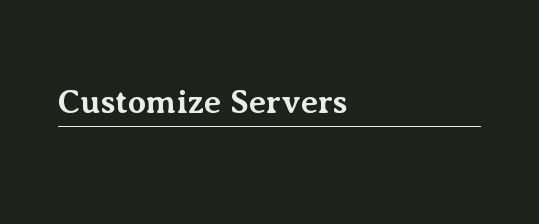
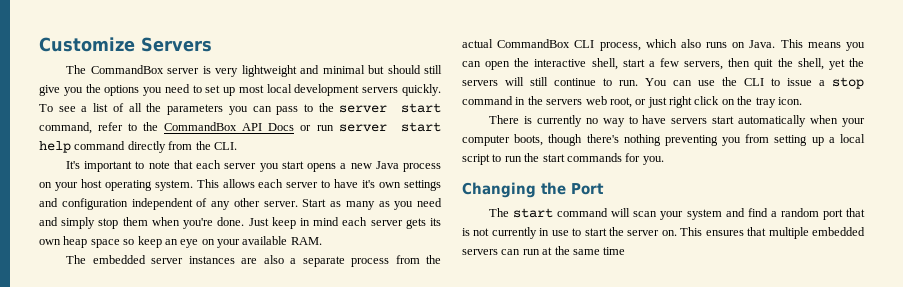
+ The CommandBox server is very lightweight and minimal but should still give you the options you need to set up most local development servers quickly. To see a list of all the parameters you can pass to the server start command, refer to the CommandBox API Docs or run server start help command directly from the CLI.
+ It's important to note that each server you start opens a new Java process on your host operating system. This allows each server to have it's own settings and configuration independent of any other server. Start as many as you need and simply stop them when you're done. Just keep in mind each server gets its own heap space so keep an eye on your available RAM.
+ The embedded server instances are also a separate process from the actual CommandBox CLI process, which also runs on Java. This means you can open the interactive shell, start a few servers, then quit the shell, yet the servers will still continue to run. You can use the CLI to issue a stop command in the servers web root, or just right click on the tray icon.
+ There is currently no way to have servers start automatically when your computer boots, though there's nothing preventing you from setting up a local script to run the start commands for you.
+ Changing the Port
+ The start command will scan your system and find a random port that is not currently in use to start the server on. This ensures that multiple embedded servers can run at the same time

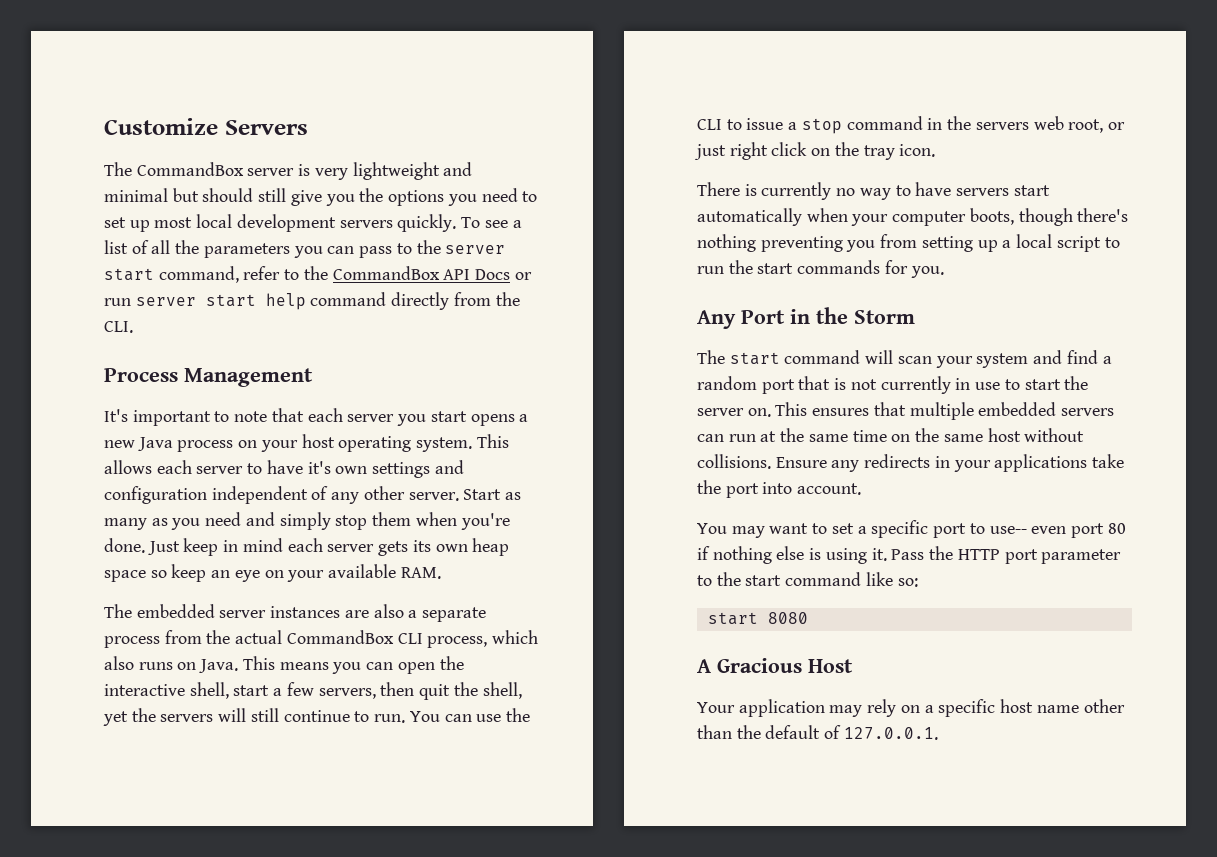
+ Process Management
- Changing the Port
+ Any Port in the Storm
- This ensures that multiple embedded servers can run at the same time
+ This ensures that multiple embedded servers can run at the same time on the same host without collisions. Ensure any redirects in your applications take the port into account.
+ You may want to set a specific port to use-- even port 80 if nothing else is using it. Pass the HTTP port parameter to the start command like so:
+ start 8080
+ A Gracious Host
+ Your application may rely on a specific host name other than the default of 127.0.0.1.

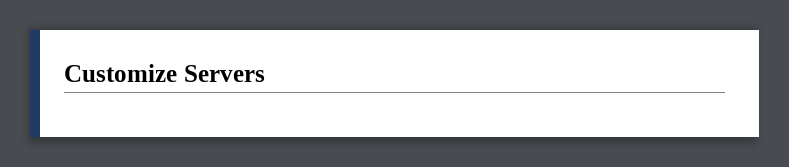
- The CommandBox server is very lightweight and minimal but should still give you the options you need to set up most local development servers quickly. To see a list of all the parameters you can pass to the server start command, refer to the CommandBox API Docs or run server start help command directly from the CLI.
- Process Management
- It's important to note that each server you start opens a new Java process on your host operating system. This allows each server to have it's own settings and configuration independent of any other server. Start as many as you need and simply stop them when you're done. Just keep in mind each server gets its own heap space so keep an eye on your available RAM.
- The embedded server instances are also a separate process from the actual CommandBox CLI process, which also runs on Java. This means you can open the interactive shell, start a few servers, then quit the shell, yet the servers will still continue to run. You can use the CLI to issue a stop command in the servers web root, or just right click on the tray icon.
- There is currently no way to have servers start automatically when your computer boots, though there's nothing preventing you from setting up a local script to run the start commands for you.
- Any Port in the Storm
- The start command will scan your system and find a random port that is not currently in use to start the server on. This ensures that multiple embedded servers can run at the same time on the same host without collisions. Ensure any redirects in your applications take the port into account.
- You may want to set a specific port to use-- even port 80 if nothing else is using it. Pass the HTTP port parameter to the start command like so:
- start 8080
- A Gracious Host
- Your application may rely on a specific host name other than the default of 127.0.0.1.

